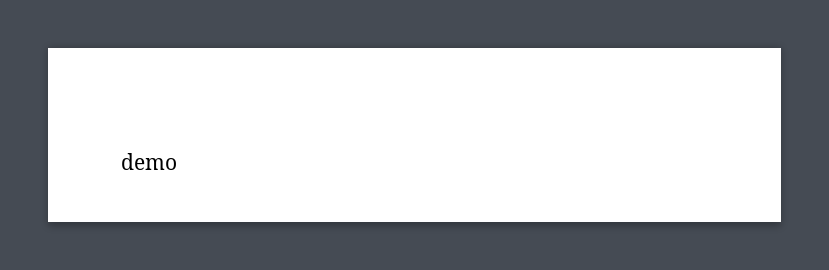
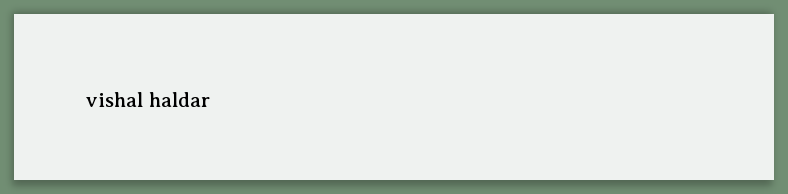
- demo
+ vishal haldar

